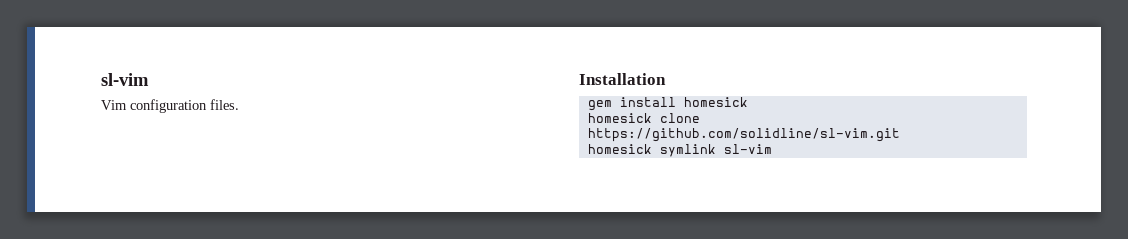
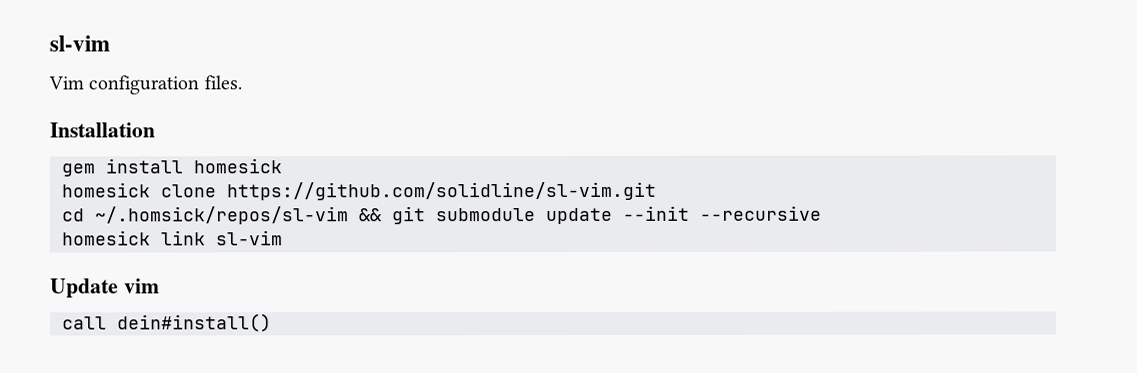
- homesick symlink sl-vim
+ cd ~/.homsick/repos/sl-vim && git submodule update --init --recursive
+ homesick link sl-vim
+ Update vim
+ call dein#install()

